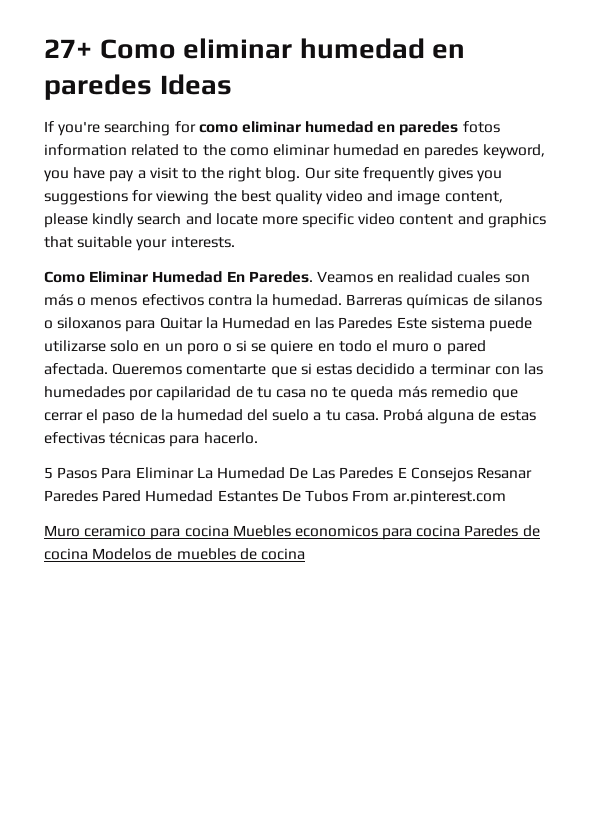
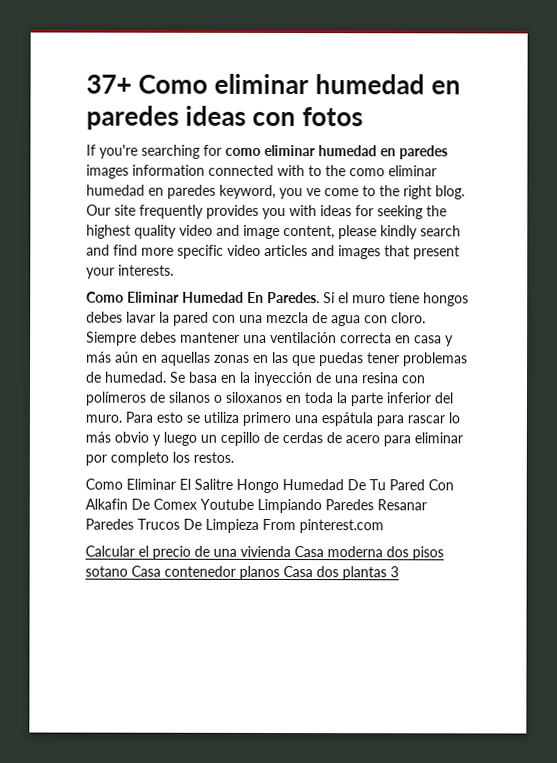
- 27+ Como eliminar humedad en paredes Ideas
+ 37+ Como eliminar humedad en paredes ideas con fotos
- If you're searching for como eliminar humedad en paredes fotos information related to the como eliminar humedad en paredes keyword, you have pay a visit to the right blog.
+ If you're searching for como eliminar humedad en paredes images information connected with to the como eliminar humedad en paredes keyword, you ve come to the right blog.
- Our site frequently gives you suggestions for viewing the best quality video and image content, please kindly search and locate more specific video content and graphics that suitable your interests.
+ Our site frequently provides you with ideas for seeking the highest quality video and image content, please kindly search and find more specific video articles and images that present your interests.
- Veamos en realidad cuales son más o menos efectivos contra la humedad. Barreras químicas de silanos o siloxanos para Quitar la Humedad en las Paredes Este sistema puede utilizarse solo en un poro o si se quiere en todo el muro o pared afectada. Queremos comentarte que si estas decidido a terminar con las humedades por capilaridad de tu casa no te queda más remedio que cerrar el paso de la humedad del suelo a tu casa. Probá alguna de estas efectivas técnicas para hacerlo.
- 5 Pasos Para Eliminar La Humedad De Las Paredes E Consejos Resanar Paredes Pared Humedad Estantes De Tubos From ar.pinterest.com
- Muro ceramico para cocina Muebles economicos para cocina Paredes de cocina Modelos de muebles de cocina
+ Si el muro tiene hongos debes lavar la pared con una mezcla de agua con cloro. Siempre debes mantener una ventilación correcta en casa y más aún en aquellas zonas en las que puedas tener problemas de humedad. Se basa en la inyección de una resina con polímeros de silanos o siloxanos en toda la parte inferior del muro. Para esto se utiliza primero una espátula para rascar lo más obvio y luego un cepillo de cerdas de acero para eliminar por completo los restos.
+ Como Eliminar El Salitre Hongo Humedad De Tu Pared Con Alkafin De Comex Youtube Limpiando Paredes Resanar Paredes Trucos De Limpieza From pinterest.com
+ Calcular el precio de una vivienda Casa moderna dos pisos sotano Casa contenedor planos Casa dos plantas 3

